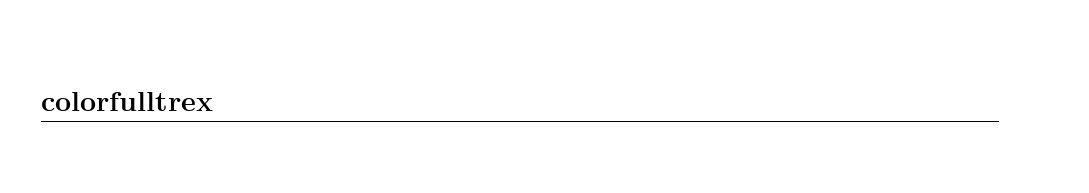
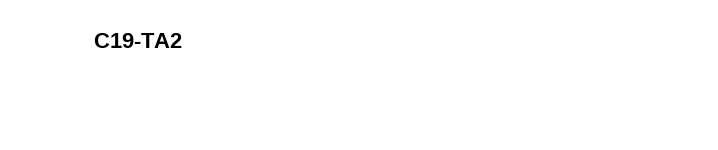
- colorfulltrex
+ C19-TA2

